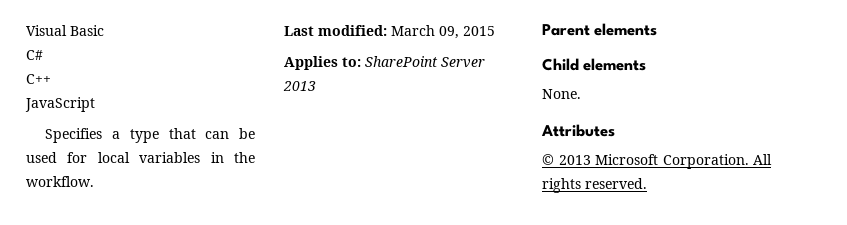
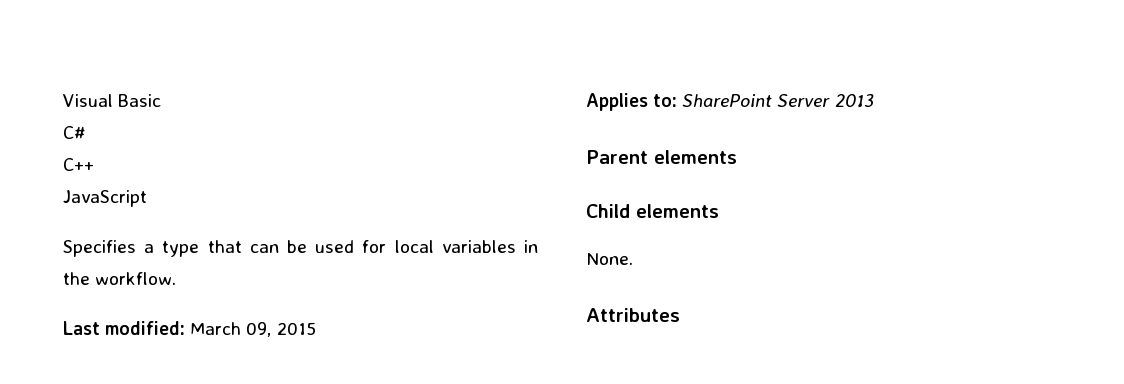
- © 2013 Microsoft Corporation. All rights reserved.

